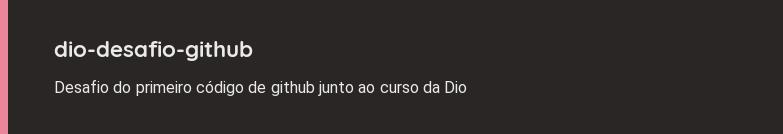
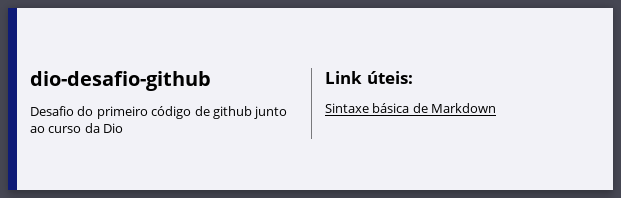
+ Link úteis:
+ Sintaxe básica de Markdown

